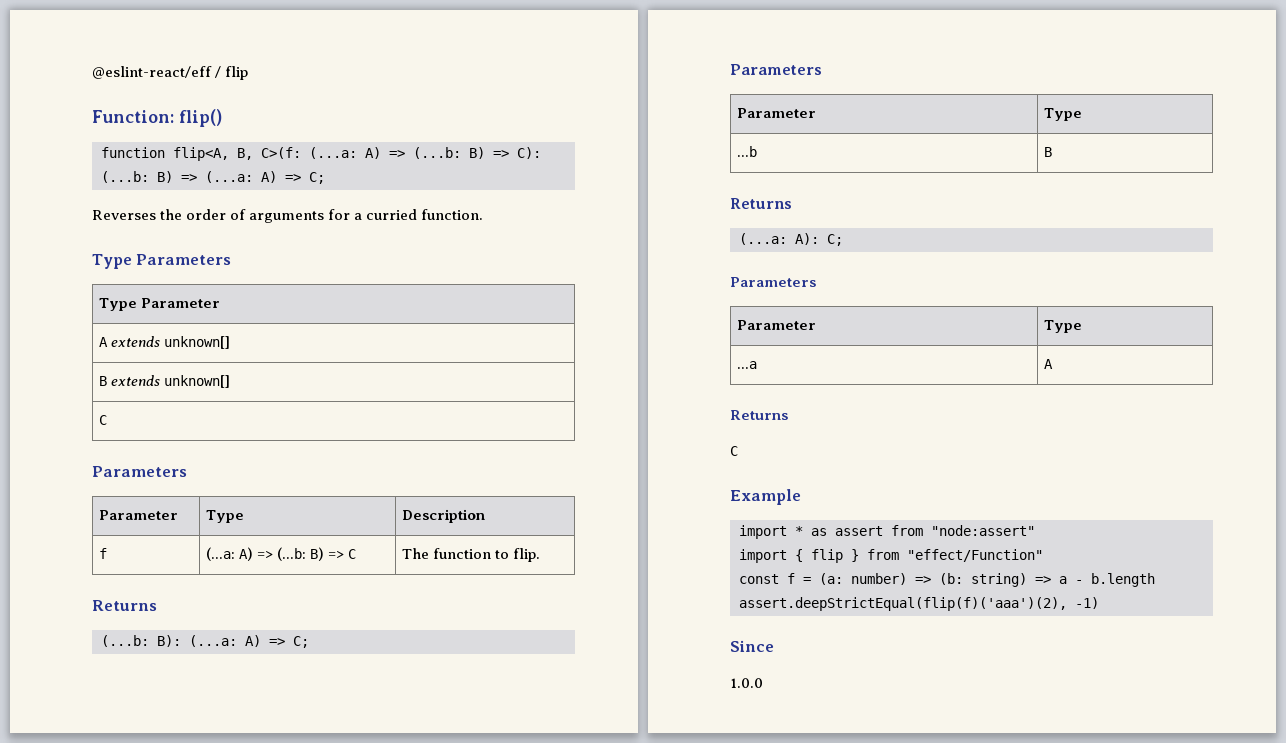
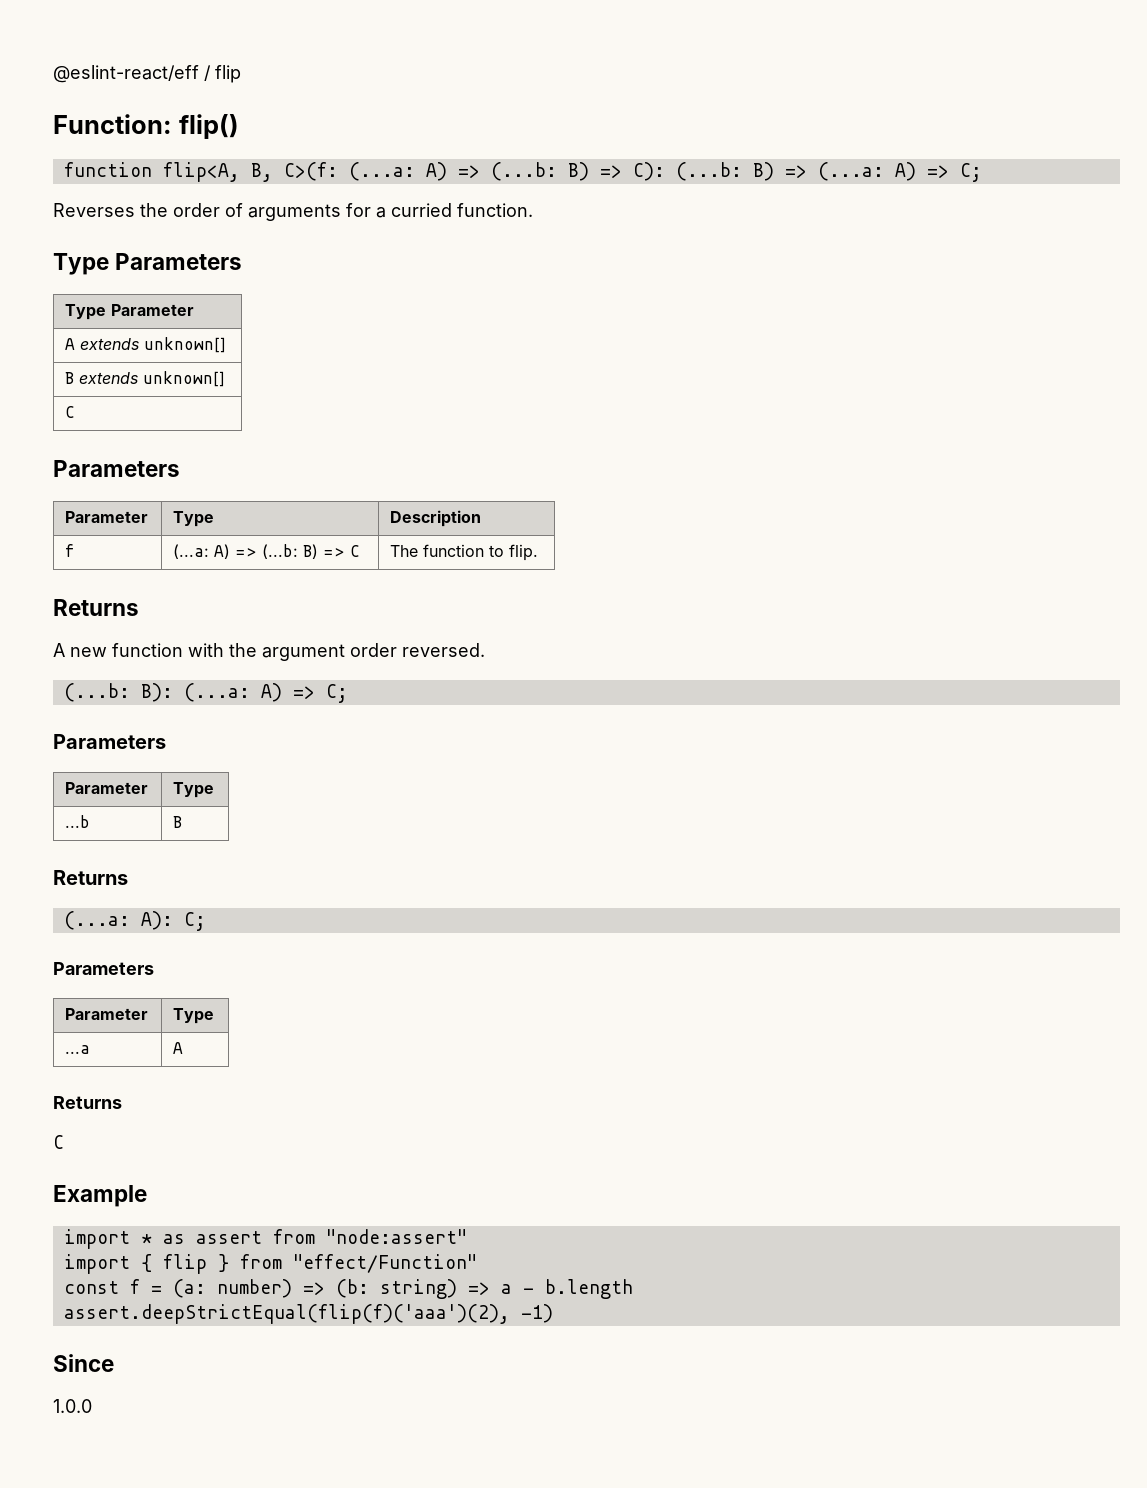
+ A new function with the argument order reversed.

